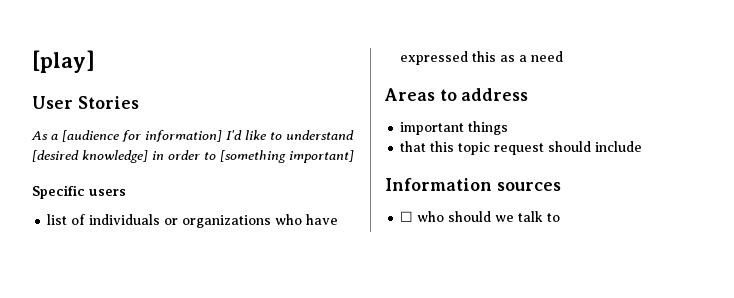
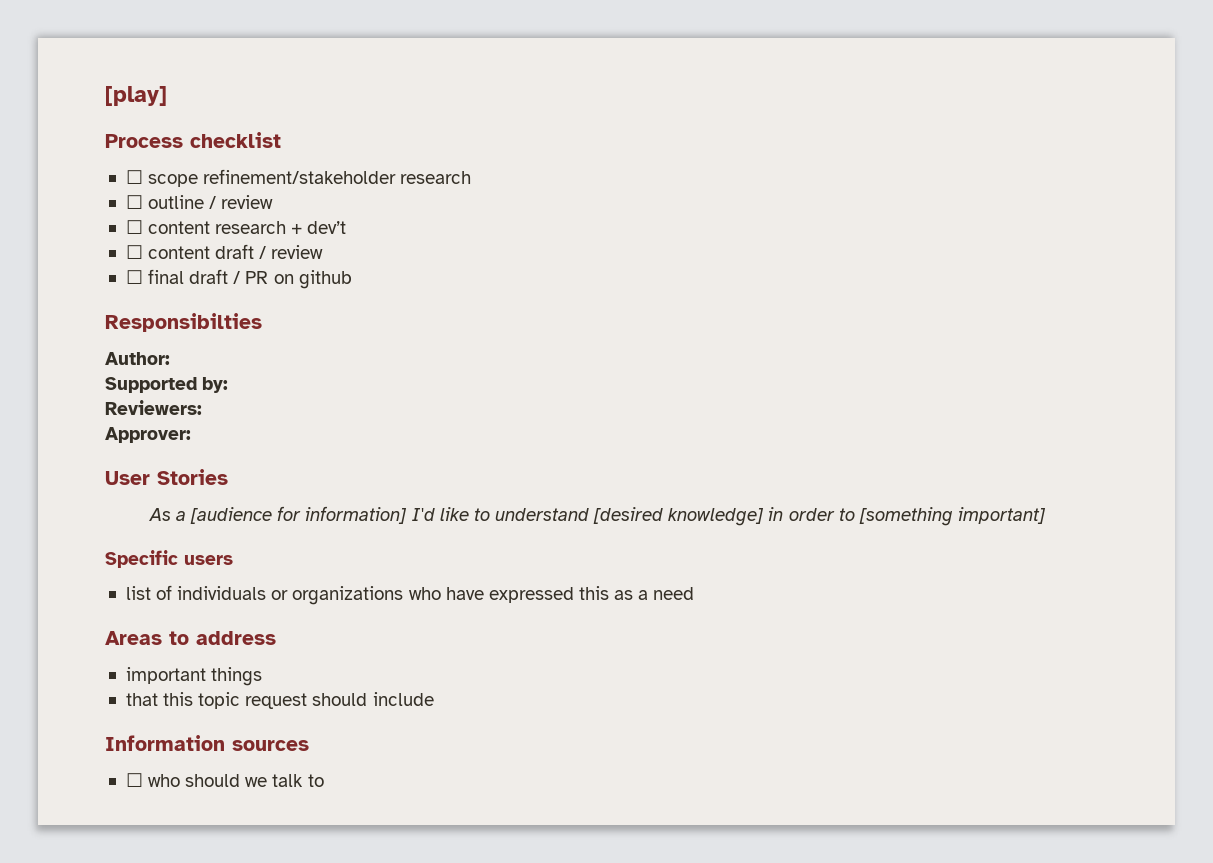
+ Process checklist
+ ☐ scope refinement/stakeholder research
+ ☐ outline / review
+ ☐ content research + dev’t
+ ☐ content draft / review
+ ☐ final draft / PR on github
+ Responsibilties
+ Author:
+ Supported by:
+ Reviewers:
+ Approver:

